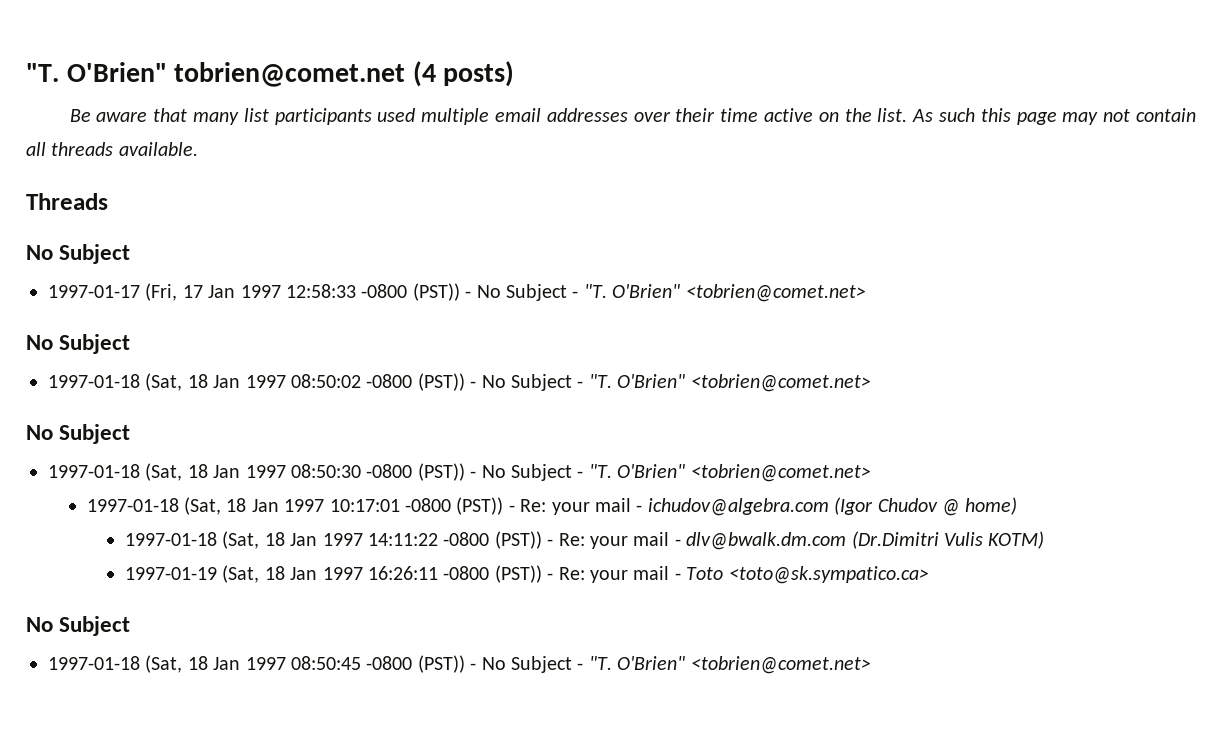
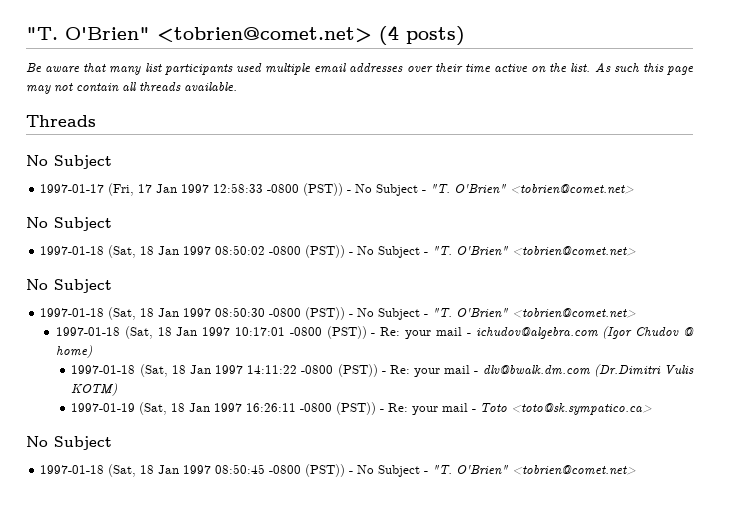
- "T. O'Brien" tobrien@comet.net (4 posts)
+ "T. O'Brien" <tobrien@comet.net> (4 posts)

